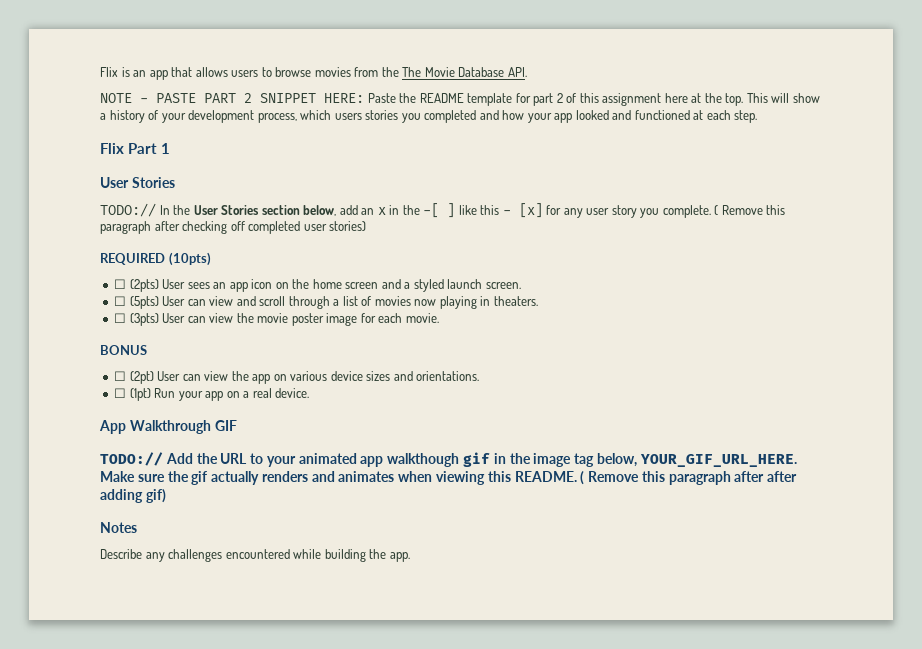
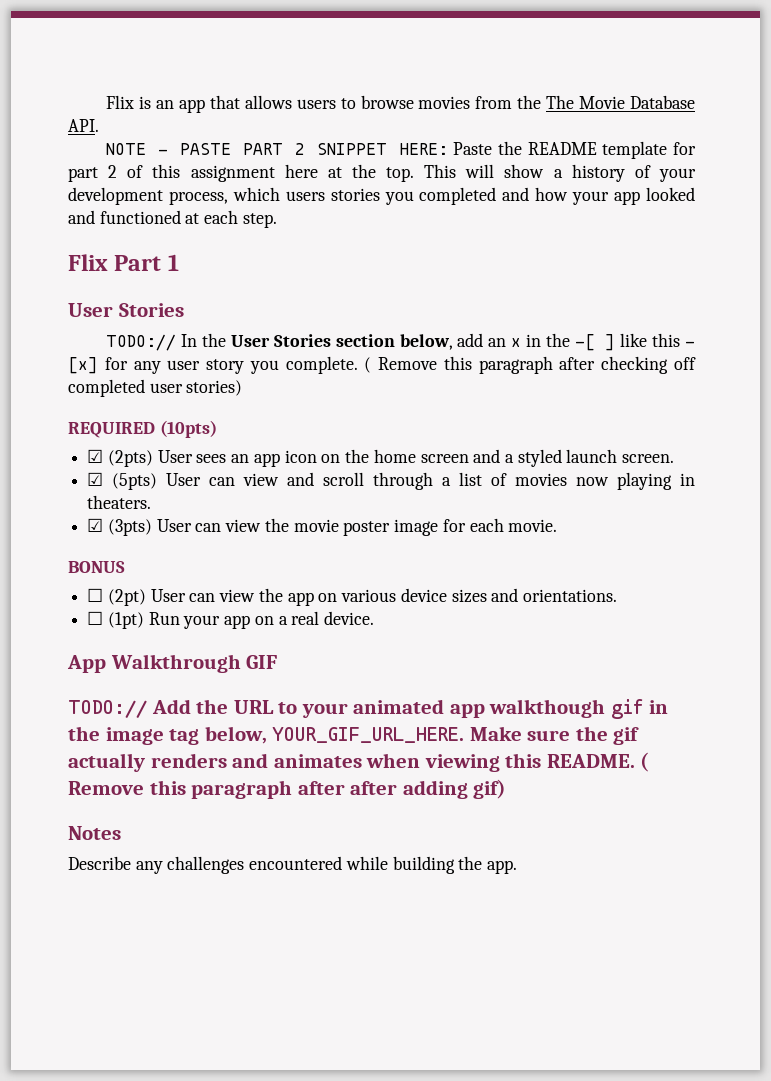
- ☐ (2pts) User sees an app icon on the home screen and a styled launch screen.
+ ☑ (2pts) User sees an app icon on the home screen and a styled launch screen.
- ☐ (5pts) User can view and scroll through a list of movies now playing in theaters.
+ ☑ (5pts) User can view and scroll through a list of movies now playing in theaters.
- ☐ (3pts) User can view the movie poster image for each movie.
+ ☑ (3pts) User can view the movie poster image for each movie.

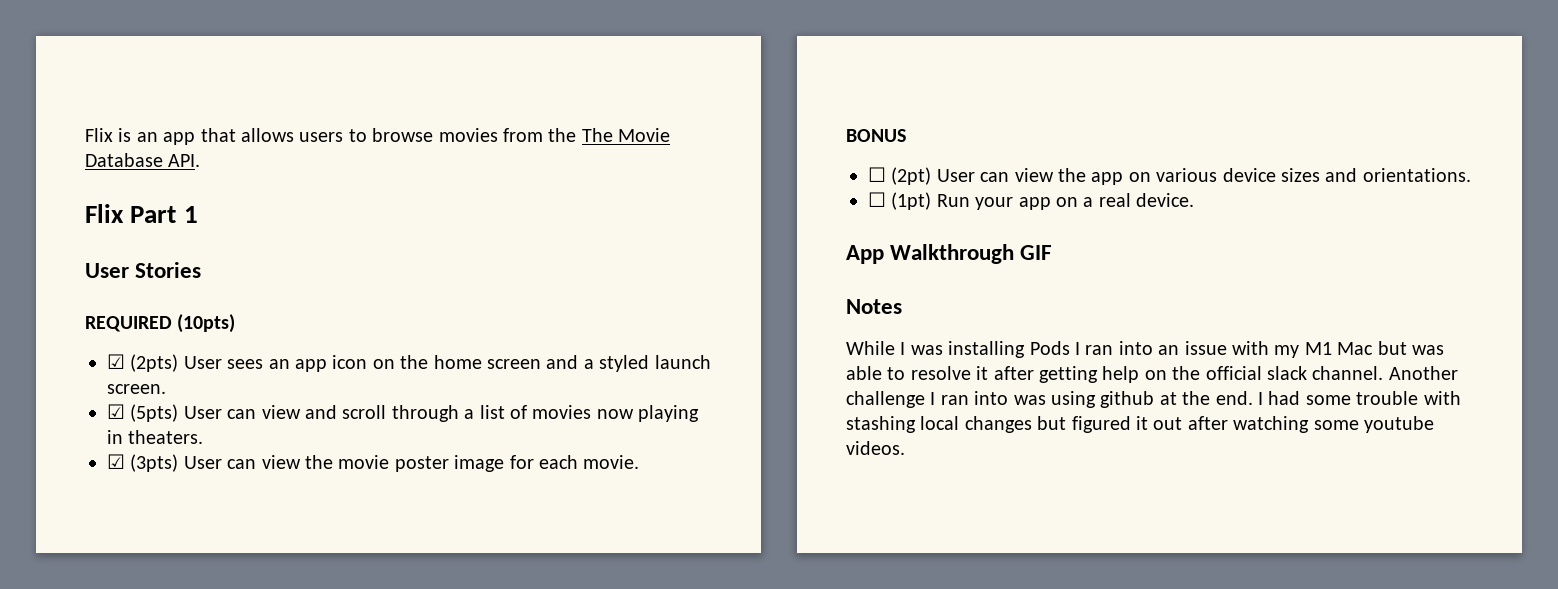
- NOTE - PASTE PART 2 SNIPPET HERE: Paste the README template for part 2 of this assignment here at the top. This will show a history of your development process, which users stories you completed and how your app looked and functioned at each step.
- TODO:// In the User Stories section below, add an x in the -[ ] like this - [x] for any user story you complete. ( Remove this paragraph after checking off completed user stories)
- TODO:// Add the URL to your animated app walkthough gif in the image tag below, YOUR_GIF_URL_HERE. Make sure the gif actually renders and animates when viewing this README. ( Remove this paragraph after after adding gif)
  Notes
- Describe any challenges encountered while building the app.
+ While I was installing Pods I ran into an issue with my M1 Mac but was able to resolve it after getting help on the official slack channel. Another challenge I ran into was using github at the end. I had some trouble with stashing local changes but figured it out after watching some youtube videos.

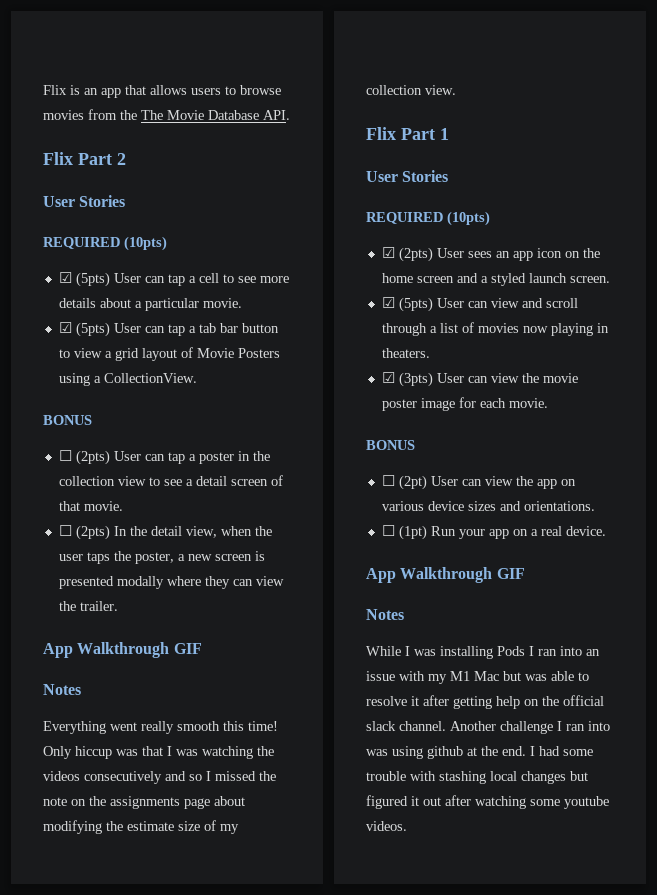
+ Flix Part 2
+ User Stories
+ REQUIRED (10pts)
+ ☑ (5pts) User can tap a cell to see more details about a particular movie.
+ ☑ (5pts) User can tap a tab bar button to view a grid layout of Movie Posters using a CollectionView.
+ BONUS
+ ☐ (2pts) User can tap a poster in the collection view to see a detail screen of that movie.
+ ☐ (2pts) In the detail view, when the user taps the poster, a new screen is presented modally where they can view the trailer.
+ App Walkthrough GIF
+ Notes
+ Everything went really smooth this time! Only hiccup was that I was watching the videos consecutively and so I missed the note on the assignments page about modifying the estimate size of my collection view.

